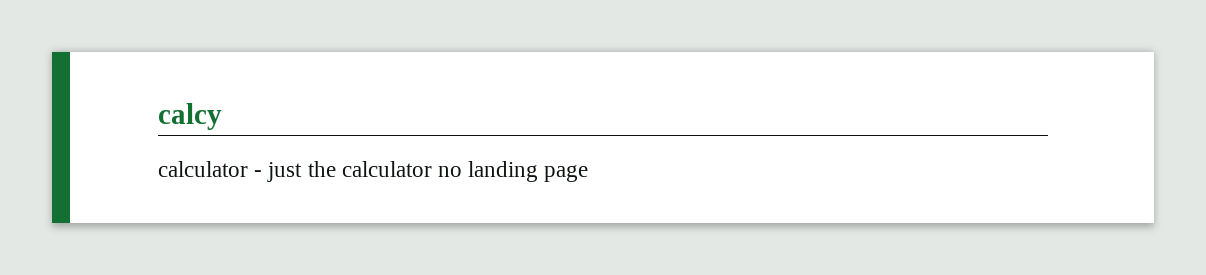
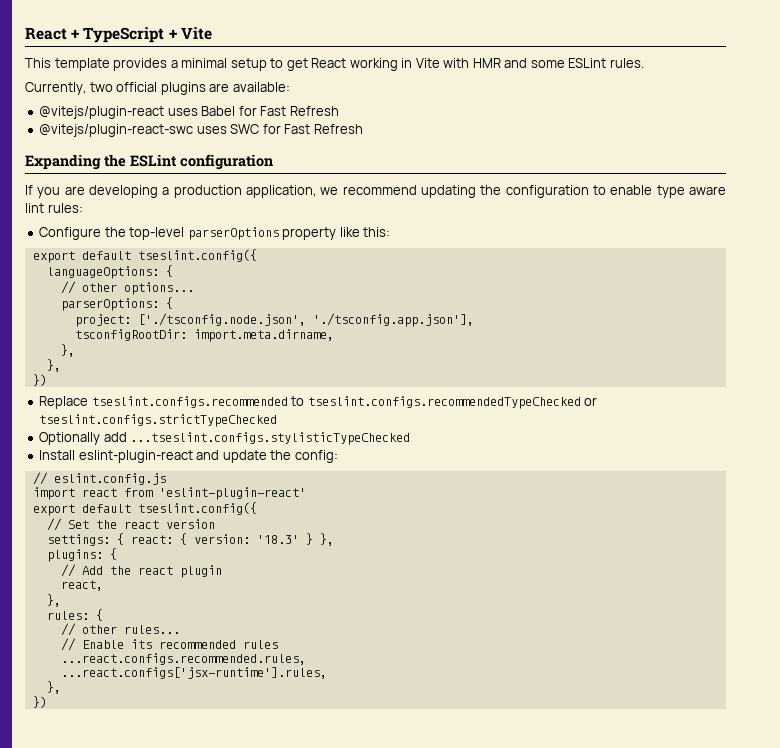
- calcy
- calculator - just the calculator no landing page
+ React + TypeScript + Vite
+ This template provides a minimal setup to get React working in Vite with HMR and some ESLint rules.
+ Currently, two official plugins are available:
+ @vitejs/plugin-react uses Babel for Fast Refresh
+ @vitejs/plugin-react-swc uses SWC for Fast Refresh
+ Expanding the ESLint configuration
+ If you are developing a production application, we recommend updating the configuration to enable type aware lint rules:
+ Configure the top-level parserOptions property like this:
+ export default tseslint.config({
+ languageOptions: {
+ // other options...
+ parserOptions: {
+ project: ['./tsconfig.node.json', './tsconfig.app.json'],
+ tsconfigRootDir: import.meta.dirname,
+ },
+ },
+ })
+ Replace tseslint.configs.recommended to tseslint.configs.recommendedTypeChecked or tseslint.configs.strictTypeChecked
+ Optionally add ...tseslint.configs.stylisticTypeChecked
+ Install eslint-plugin-react and update the config:
+ // eslint.config.js
+ import react from 'eslint-plugin-react'
+ export default tseslint.config({
+ // Set the react version
+ settings: { react: { version: '18.3' } },
+ plugins: {
+ // Add the react plugin
+ react,
+ },
+ rules: {
+ // other rules...
+ // Enable its recommended rules
+ ...react.configs.recommended.rules,
+ ...react.configs['jsx-runtime'].rules,
+ },
+ })

